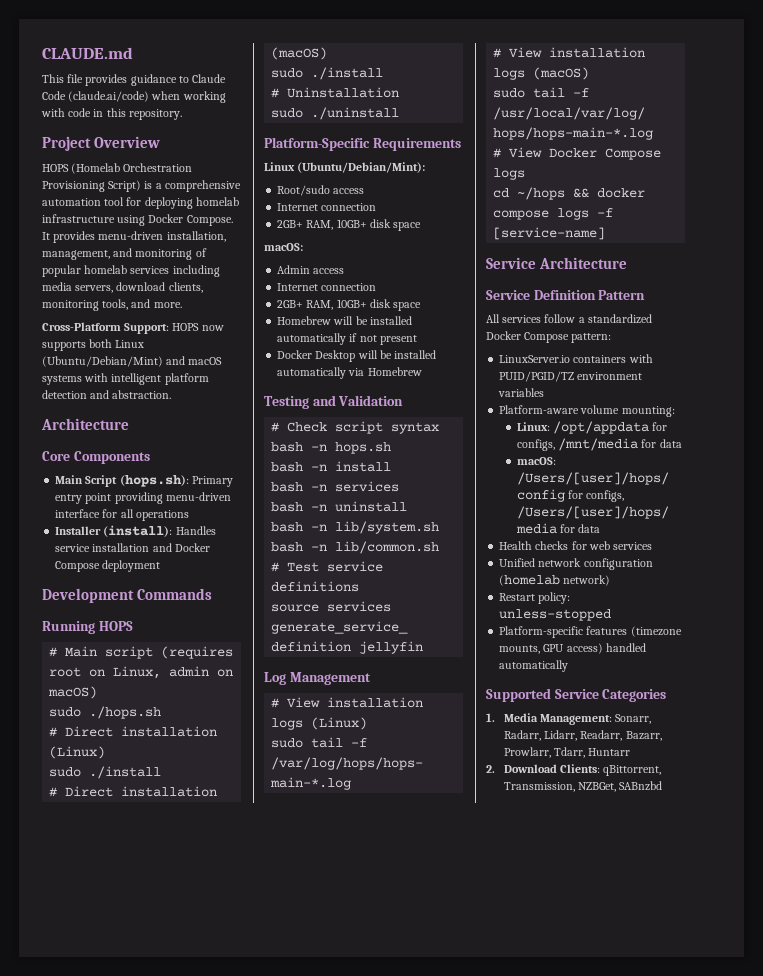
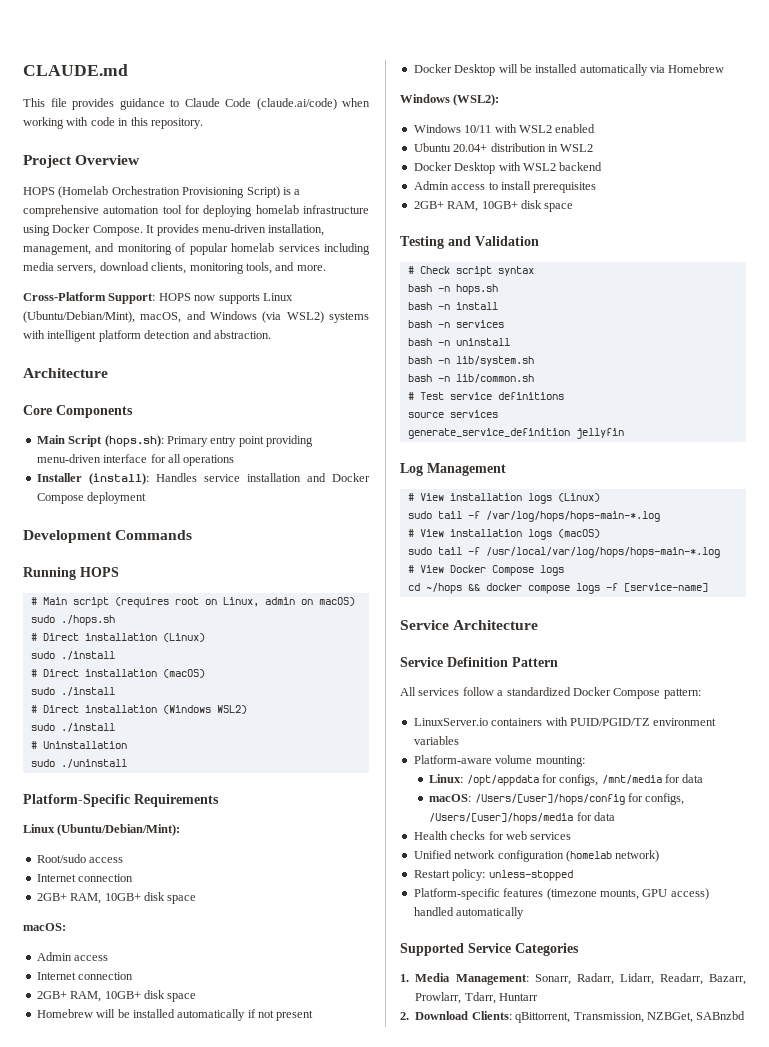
- Cross-Platform Support: HOPS now supports both Linux (Ubuntu/Debian/Mint) and macOS systems with intelligent platform detection and abstraction.
+ Cross-Platform Support: HOPS now supports Linux (Ubuntu/Debian/Mint), macOS, and Windows (via WSL2) systems with intelligent platform detection and abstraction.
+ # Direct installation (Windows WSL2)
+ sudo ./install
+ Windows (WSL2):
+ Windows 10/11 with WSL2 enabled
+ Ubuntu 20.04+ distribution in WSL2
+ Docker Desktop with WSL2 backend
+ Admin access to install prerequisites
+ 2GB+ RAM, 10GB+ disk space

